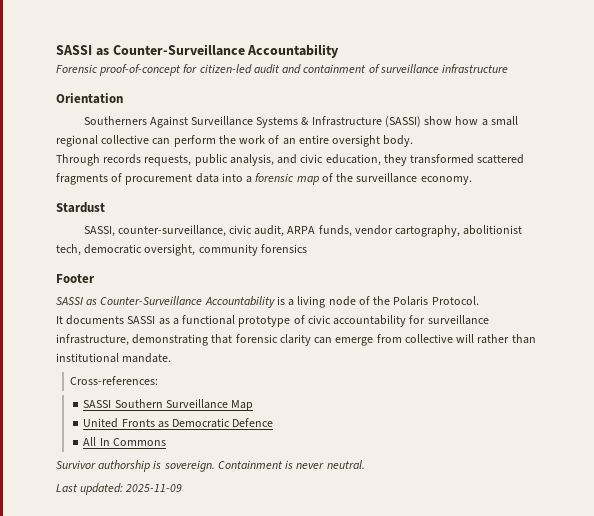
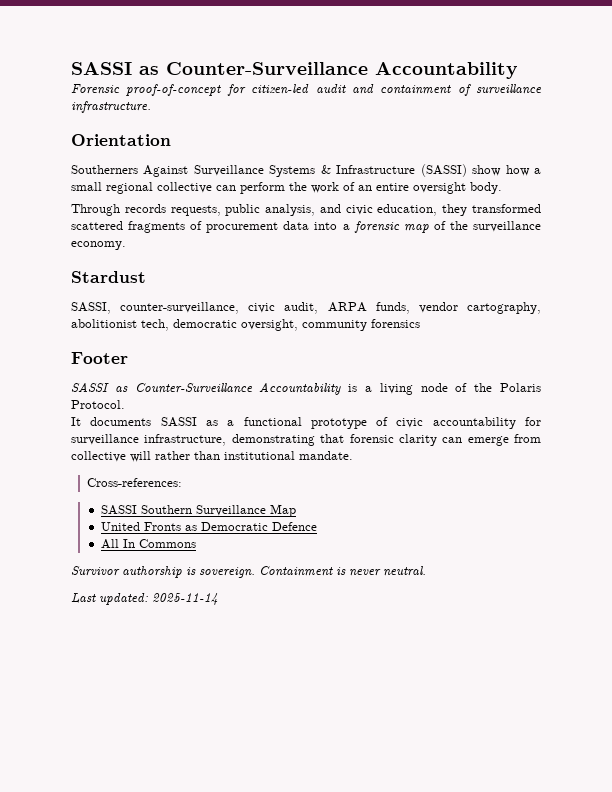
- Forensic proof-of-concept for citizen-led audit and containment of surveillance infrastructure
+ Forensic proof-of-concept for citizen-led audit and containment of surveillance infrastructure.
- Last updated: 2025-11-09
+ Last updated: 2025-11-14

